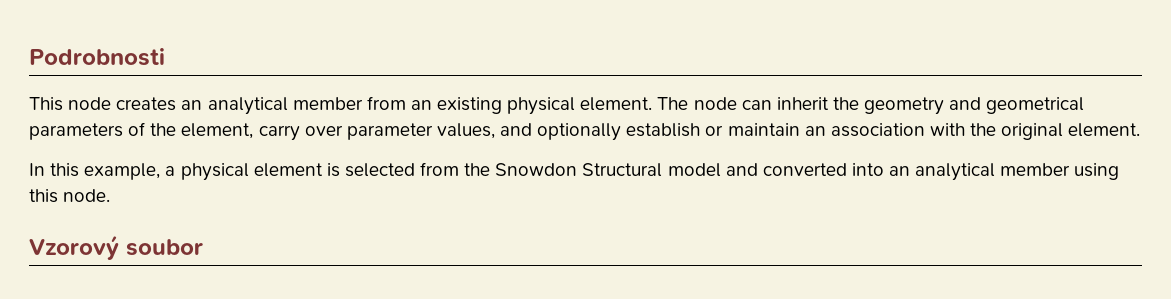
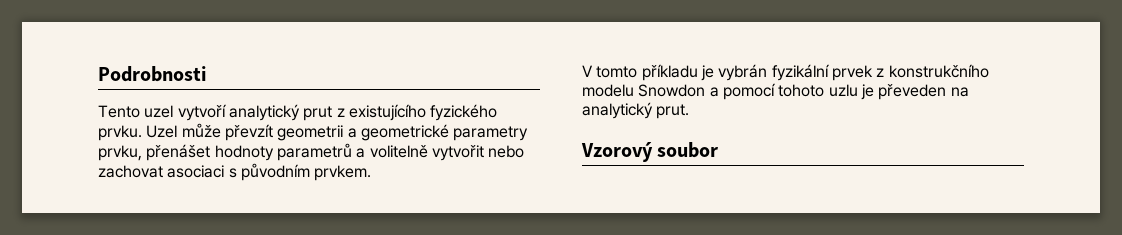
- This node creates an analytical member from an existing physical element. The node can inherit the geometry and geometrical parameters of the element, carry over parameter values, and optionally establish or maintain an association with the original element.
- In this example, a physical element is selected from the Snowdon Structural model and converted into an analytical member using this node.
+ Tento uzel vytvoří analytický prut z existujícího fyzického prvku. Uzel může převzít geometrii a geometrické parametry prvku, přenášet hodnoty parametrů a volitelně vytvořit nebo zachovat asociaci s původním prvkem.
+ V tomto příkladu je vybrán fyzikální prvek z konstrukčního modelu Snowdon a pomocí tohoto uzlu je převeden na analytický prut.

